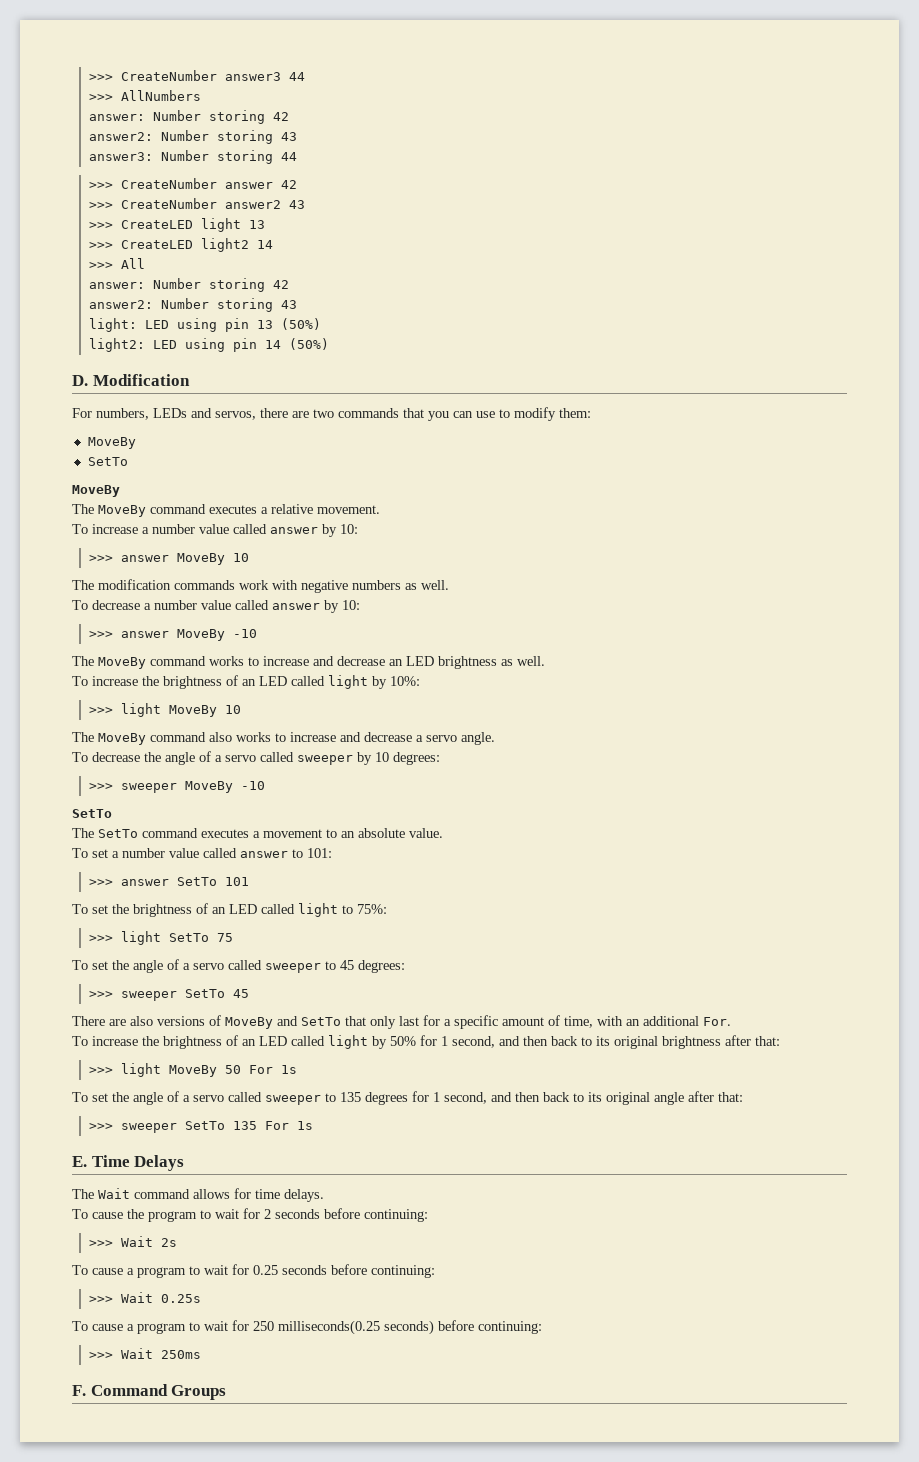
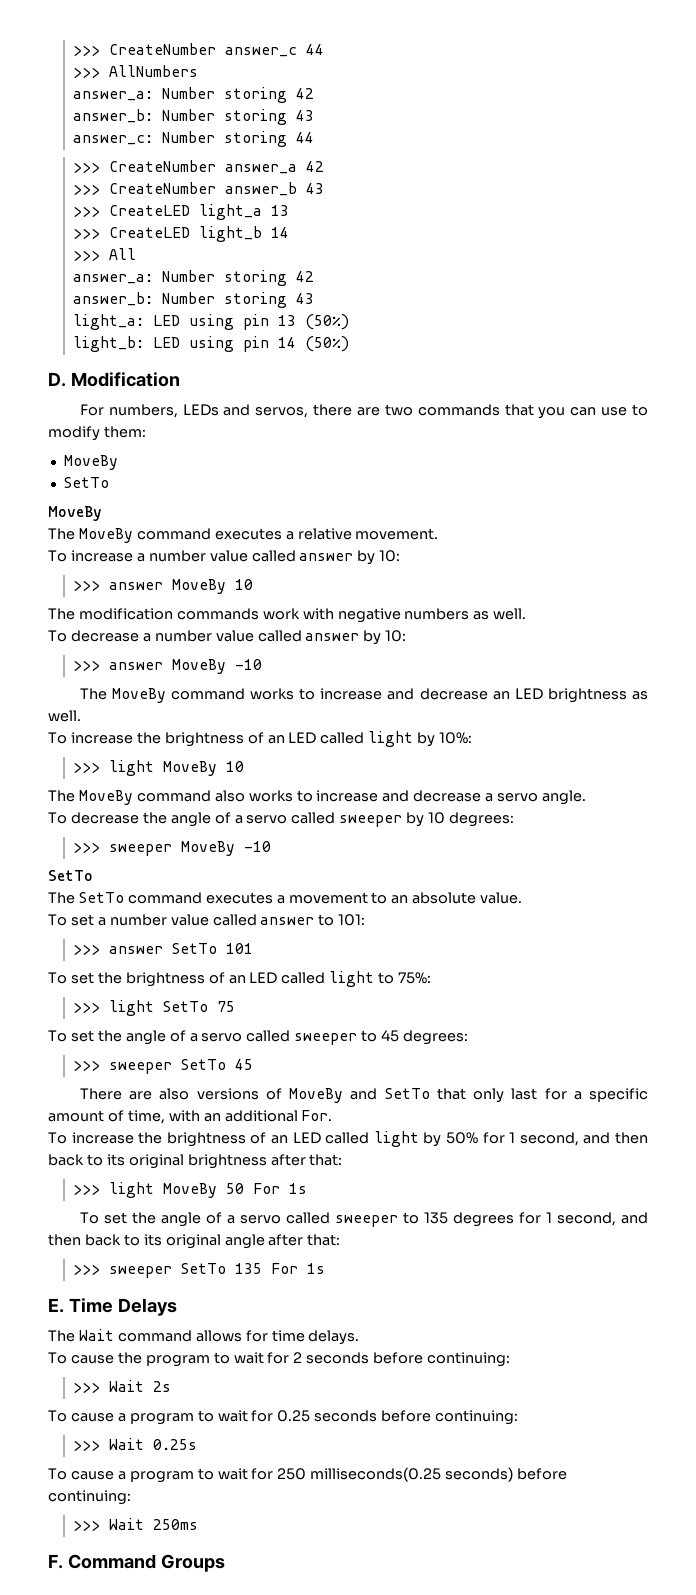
- >>> CreateNumber answer3 44
+ >>> CreateNumber answer_c 44
  >>> AllNumbers
- answer: Number storing 42
- answer2: Number storing 43
- answer3: Number storing 44
+ answer_a: Number storing 42
+ answer_b: Number storing 43
+ answer_c: Number storing 44
- >>> CreateNumber answer 42
+ >>> CreateNumber answer_a 42
- >>> CreateNumber answer2 43
+ >>> CreateNumber answer_b 43
- >>> CreateLED light 13
+ >>> CreateLED light_a 13
- >>> CreateLED light2 14
+ >>> CreateLED light_b 14
  >>> All
- answer: Number storing 42
- answer2: Number storing 43
- light: LED using pin 13 (50%)
+ answer_a: Number storing 42
+ answer_b: Number storing 43
+ light_a: LED using pin 13 (50%)
- light2: LED using pin 14 (50%)
+ light_b: LED using pin 14 (50%)

